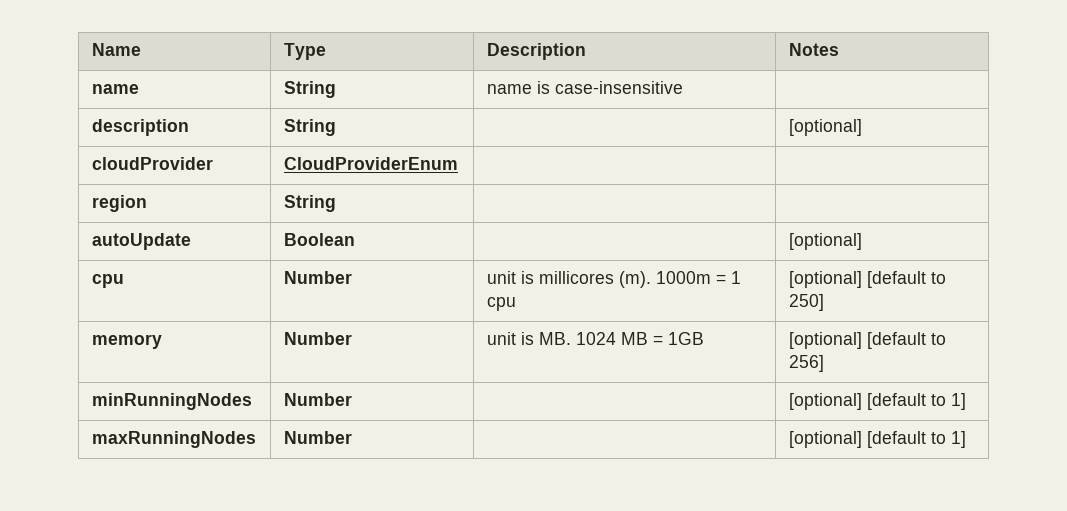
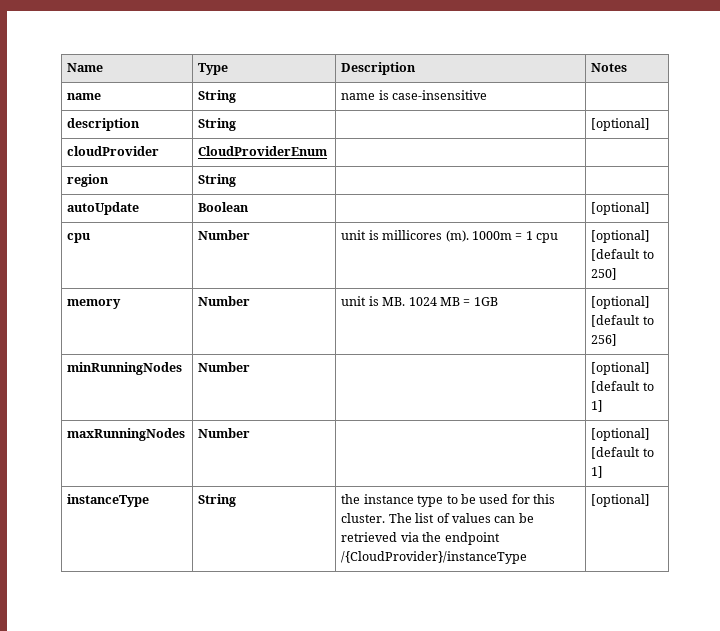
+ instanceType | String | the instance type to be used for this cluster. The list of values can be retrieved via the endpoint /{CloudProvider}/instanceType | [optional]

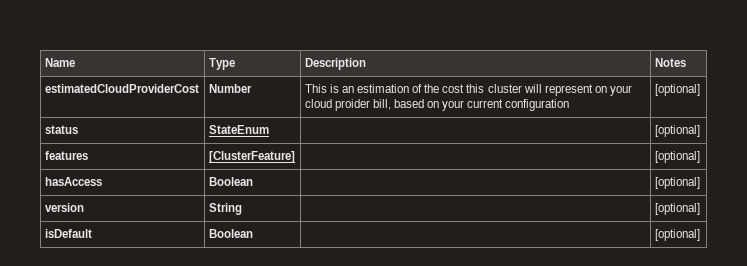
- name | String | name is case-insensitive |
- description | String | | [optional]
- cloudProvider | CloudProviderEnum | |
- region | String | |
- autoUpdate | Boolean | | [optional]
- cpu | Number | unit is millicores (m). 1000m = 1 cpu | [optional] [default to 250]
- memory | Number | unit is MB. 1024 MB = 1GB | [optional] [default to 256]
- minRunningNodes | Number | | [optional] [default to 1]
- maxRunningNodes | Number | | [optional] [default to 1]
- instanceType | String | the instance type to be used for this cluster. The list of values can be retrieved via the endpoint /{CloudProvider}/instanceType | [optional]
+ estimatedCloudProviderCost | Number | This is an estimation of the cost this cluster will represent on your cloud proider bill, based on your current configuration | [optional]
+ status | StateEnum | | [optional]
+ features | [ClusterFeature] | | [optional]
+ hasAccess | Boolean | | [optional]
+ version | String | | [optional]
+ isDefault | Boolean | | [optional]

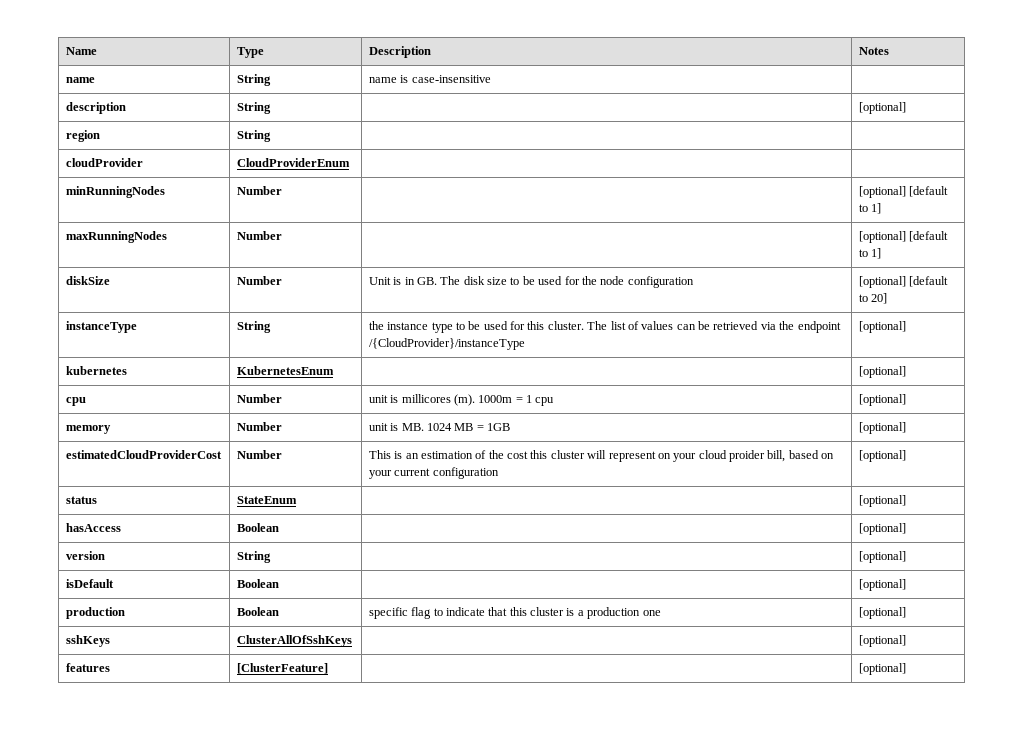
+ name | String | name is case-insensitive |
+ description | String | | [optional]
+ region | String | |
+ cloudProvider | CloudProviderEnum | |
+ minRunningNodes | Number | | [optional] [default to 1]
+ maxRunningNodes | Number | | [optional] [default to 1]
+ diskSize | Number | Unit is in GB. The disk size to be used for the node configuration | [optional] [default to 20]
+ instanceType | String | the instance type to be used for this cluster. The list of values can be retrieved via the endpoint /{CloudProvider}/instanceType | [optional]
+ kubernetes | KubernetesEnum | | [optional]
+ cpu | Number | unit is millicores (m). 1000m = 1 cpu | [optional]
+ memory | Number | unit is MB. 1024 MB = 1GB | [optional]
- features | [ClusterFeature] | | [optional]
+ production | Boolean | specific flag to indicate that this cluster is a production one | [optional]
+ sshKeys | ClusterAllOfSshKeys | | [optional]
+ features | [ClusterFeature] | | [optional]

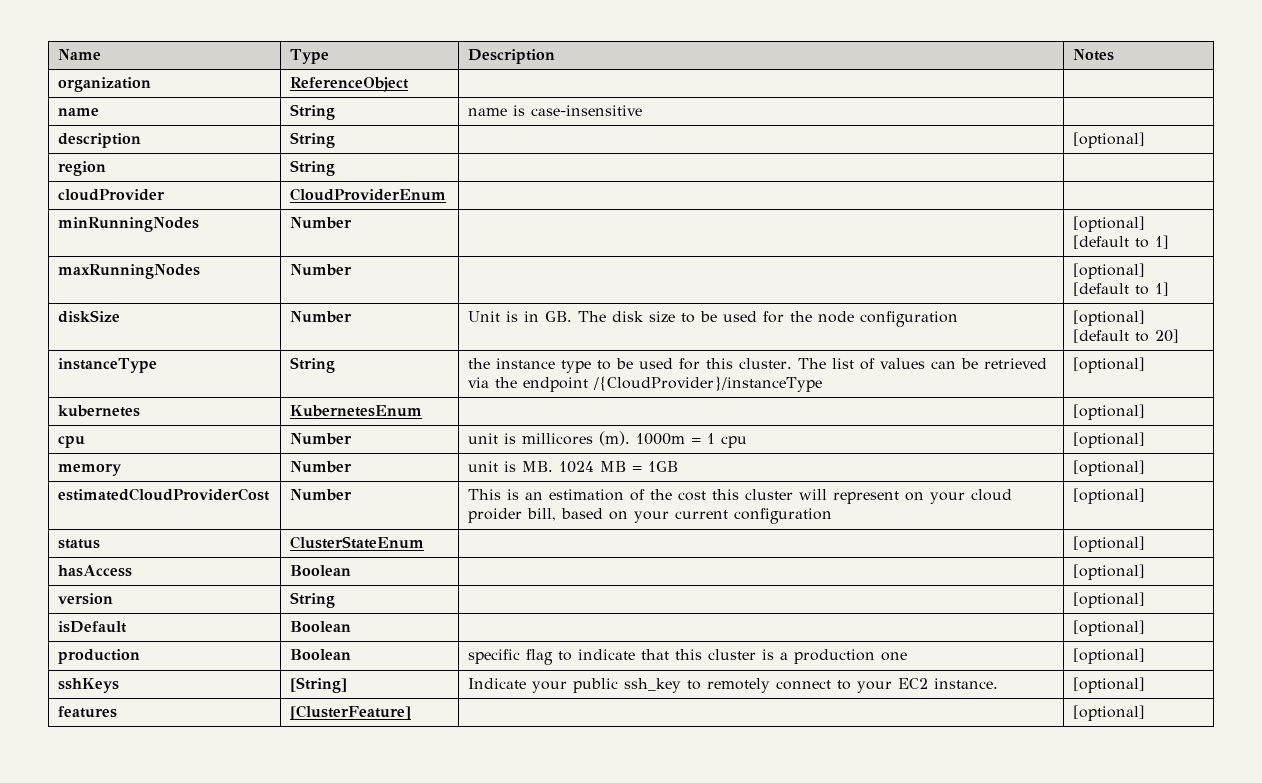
+ organization | ReferenceObject | |
- status | StateEnum | | [optional]
+ status | ClusterStateEnum | | [optional]
- sshKeys | ClusterAllOfSshKeys | | [optional]
+ sshKeys | [String] | Indicate your public ssh_key to remotely connect to your EC2 instance. | [optional]

